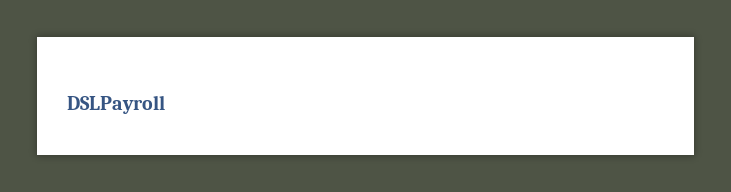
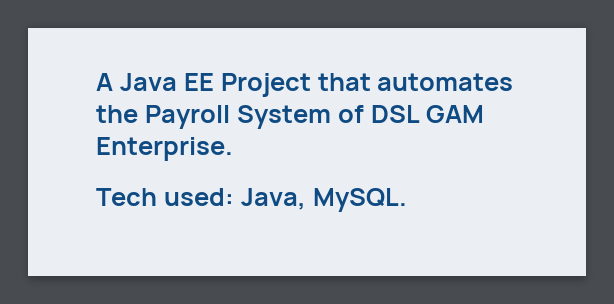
- DSLPayroll
+ A Java EE Project that automates the Payroll System of DSL GAM Enterprise.
+ Tech used: Java, MySQL.

